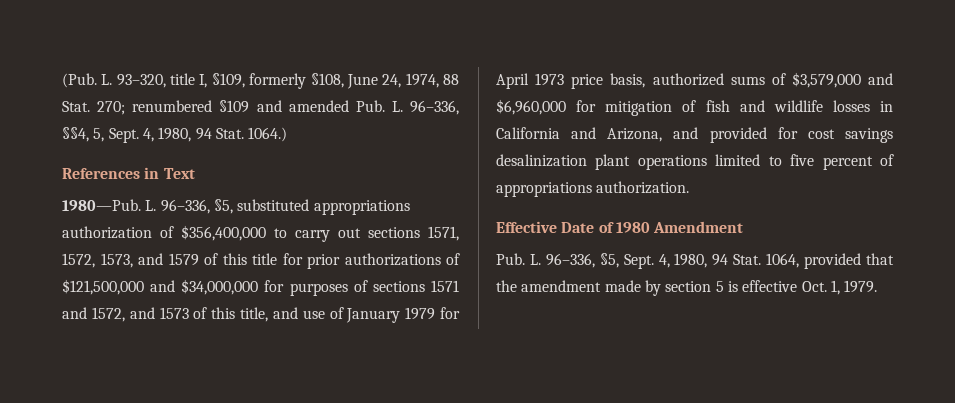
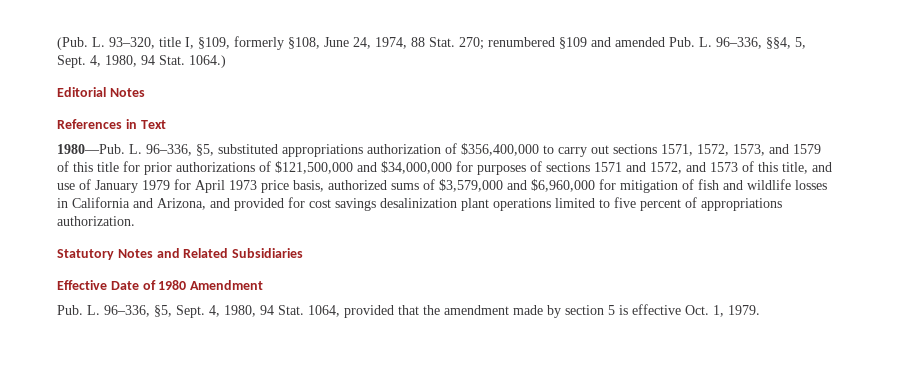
+ Editorial Notes
+ Statutory Notes and Related Subsidiaries

